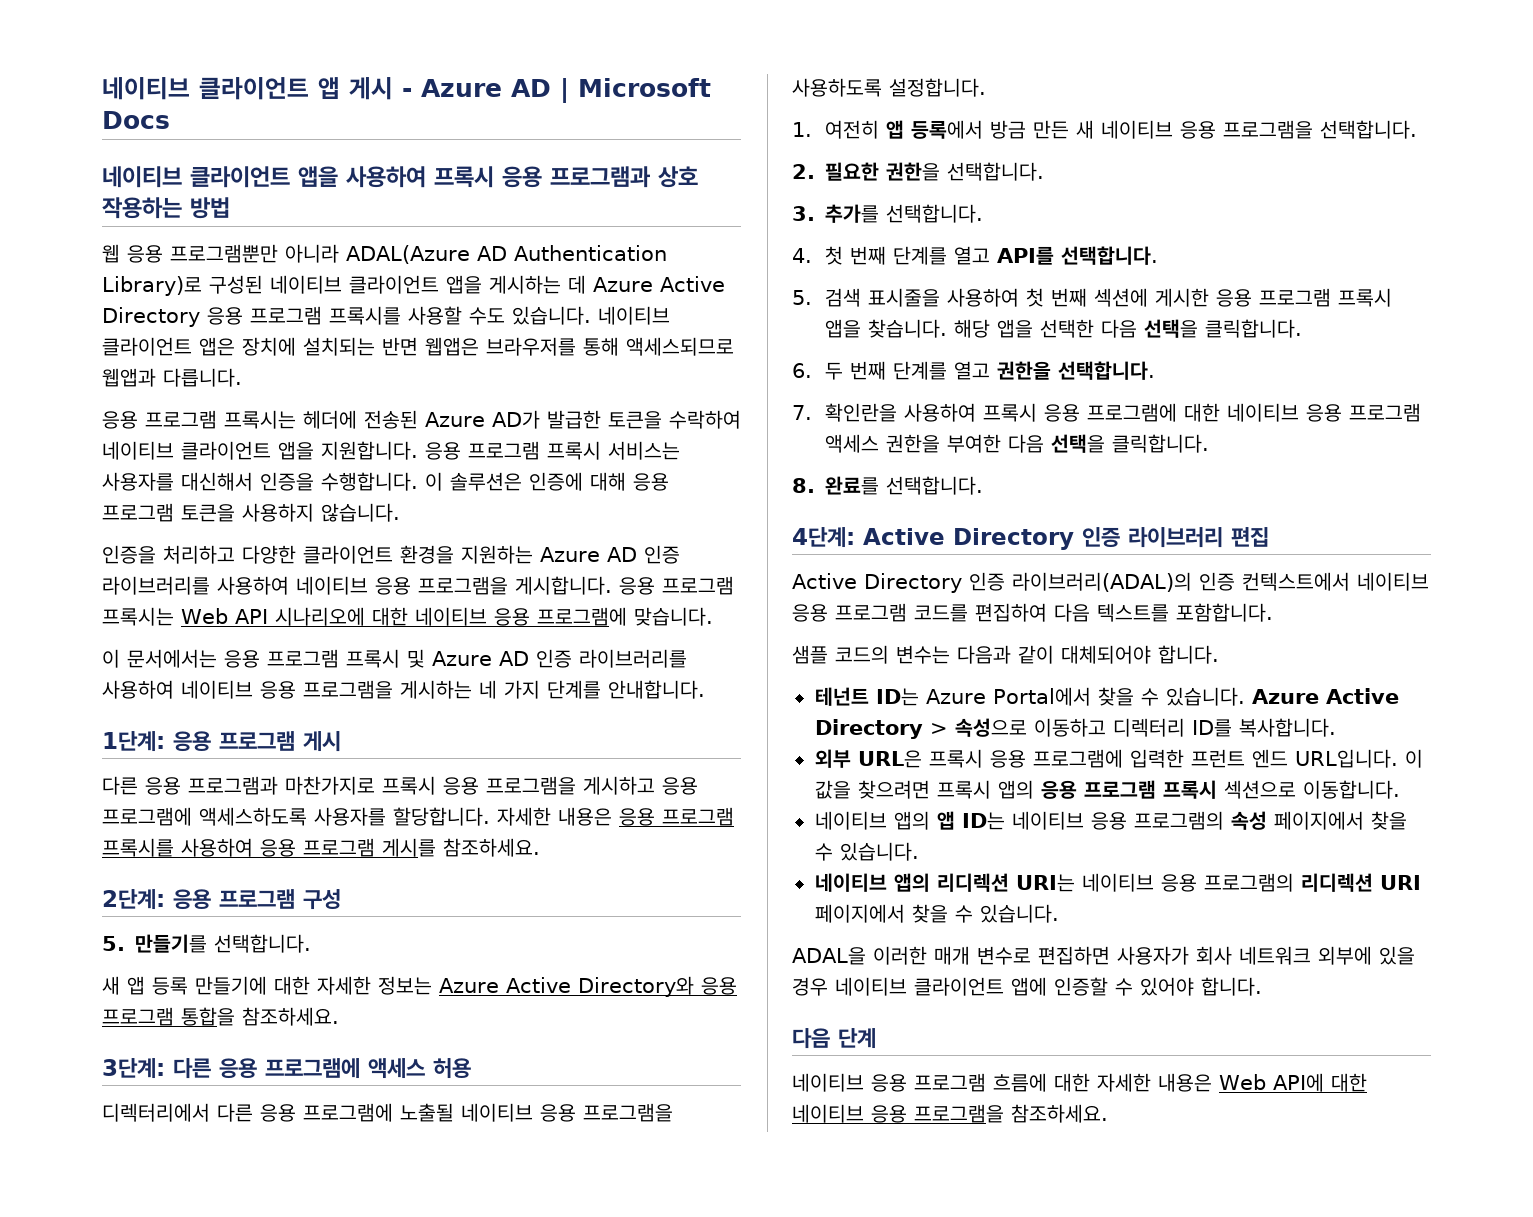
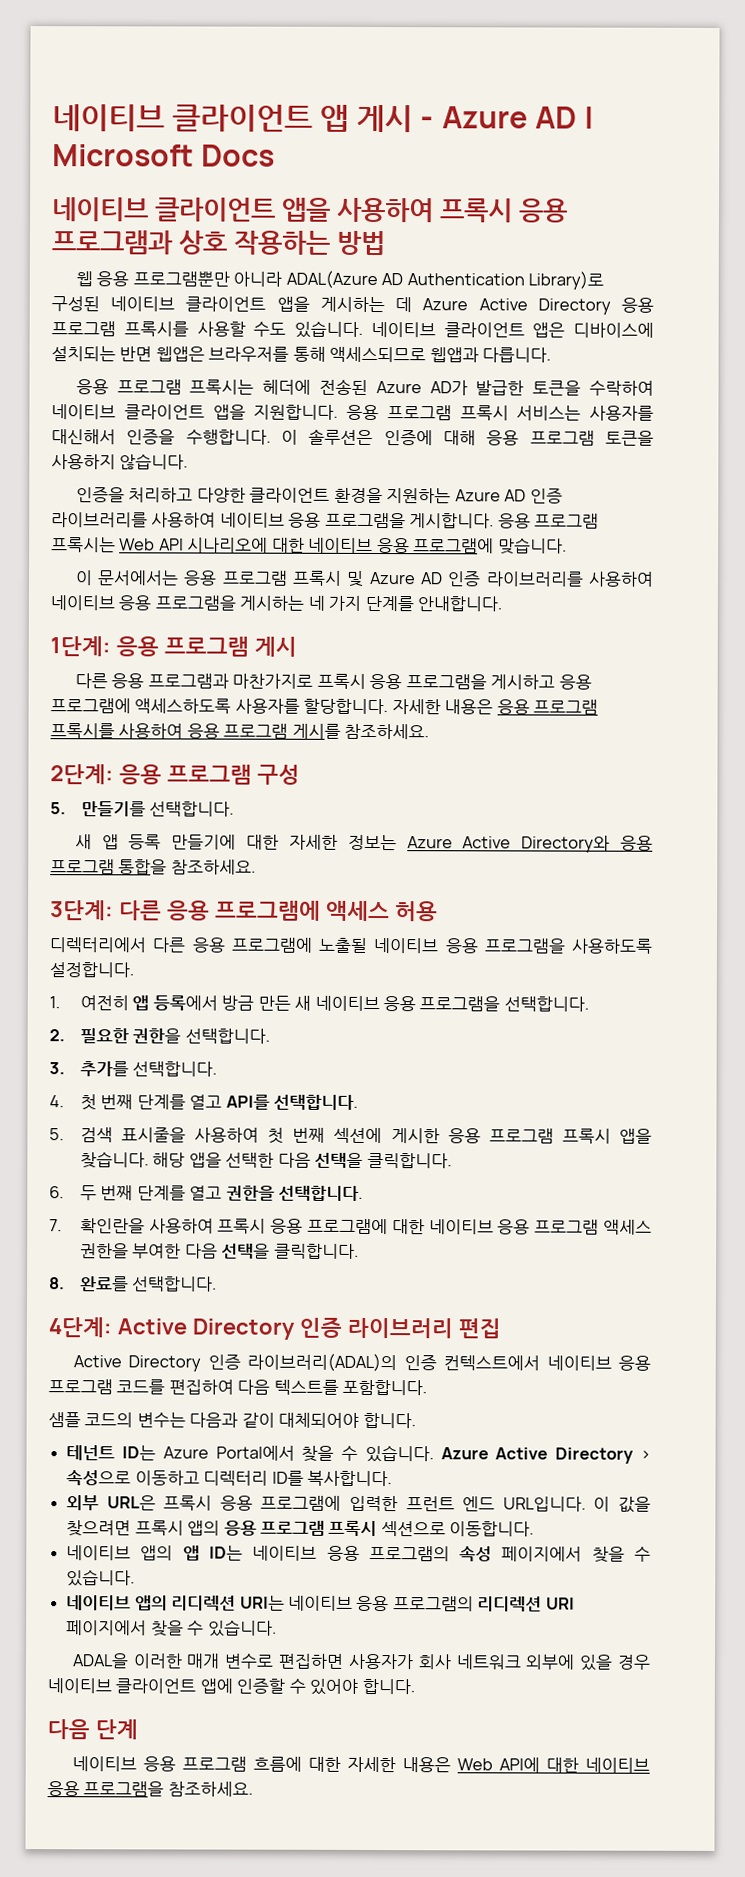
- 네이티브 클라이언트 앱은 장치에 설치되는 반면 웹앱은 브라우저를 통해 액세스되므로 웹앱과 다릅니다.
+ 네이티브 클라이언트 앱은 디바이스에 설치되는 반면 웹앱은 브라우저를 통해 액세스되므로 웹앱과 다릅니다.

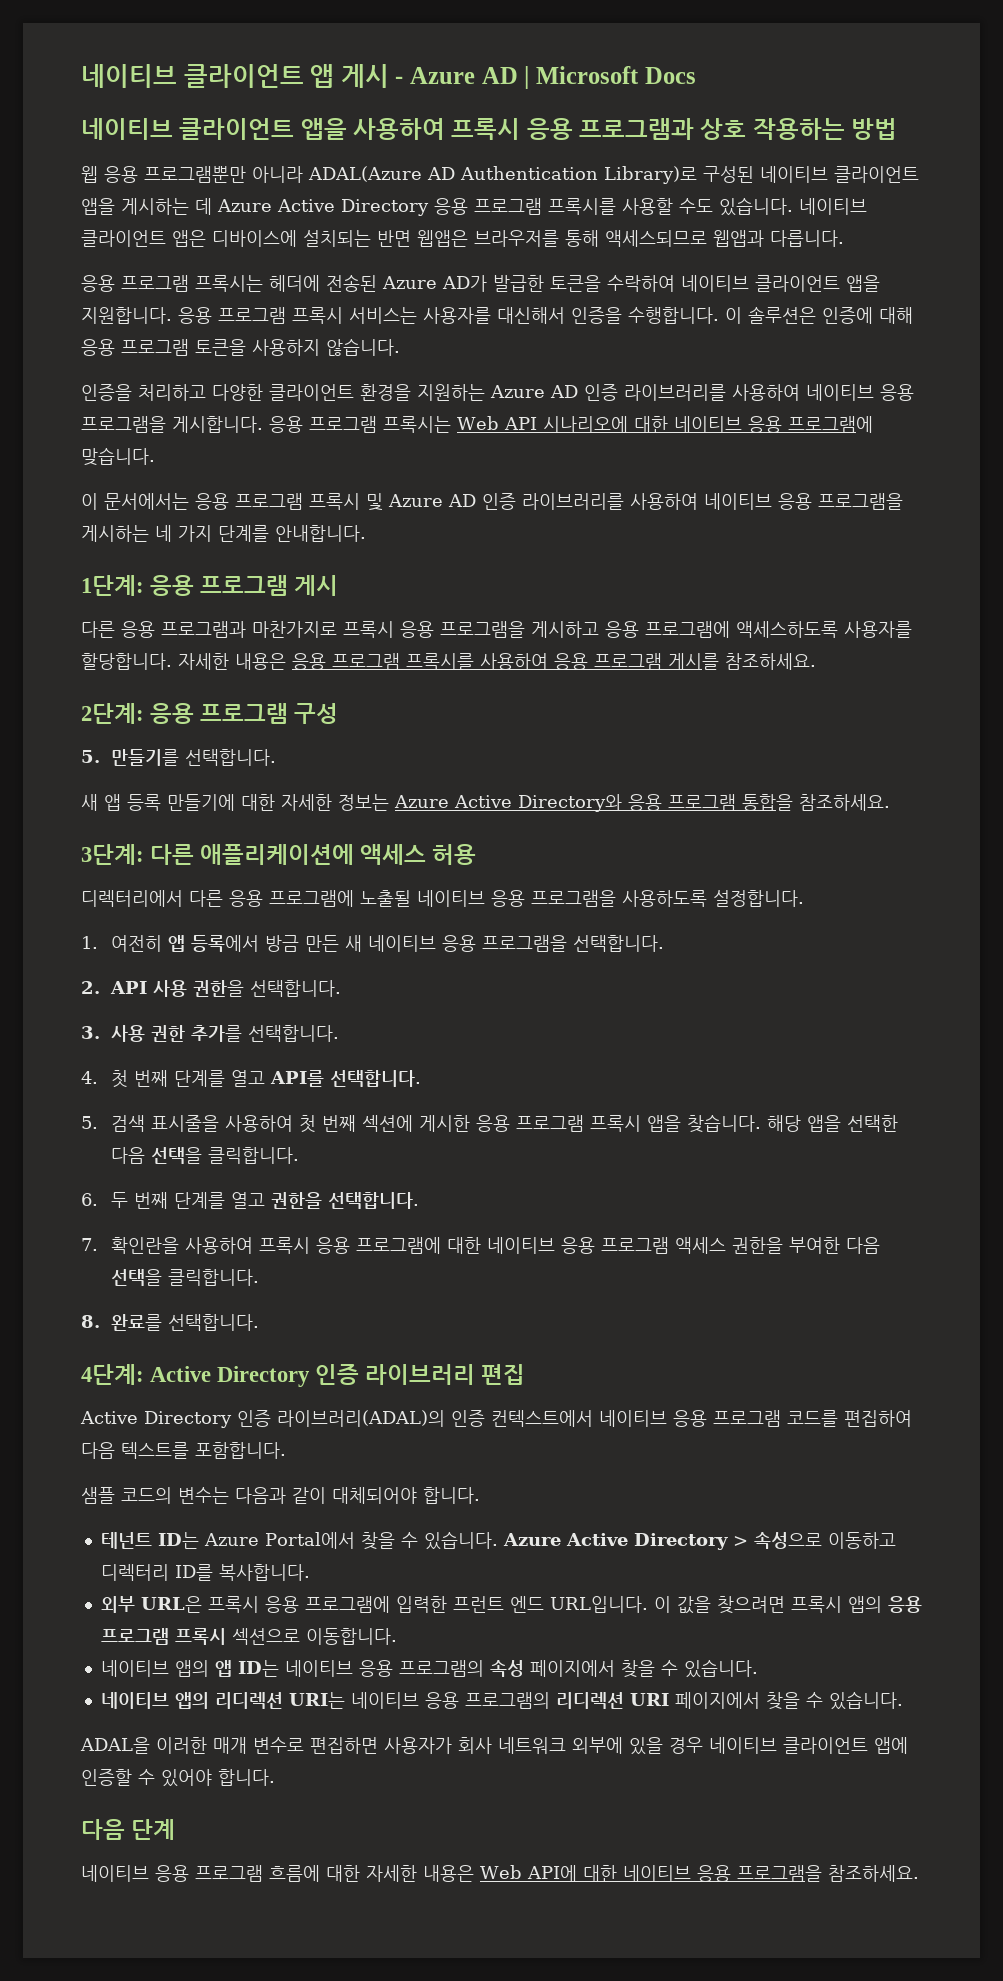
- 3단계: 다른 응용 프로그램에 액세스 허용
+ 3단계: 다른 애플리케이션에 액세스 허용
- 2. 필요한 권한을 선택합니다.
+ 2. API 사용 권한을 선택합니다.
- 3. 추가를 선택합니다.
+ 3. 사용 권한 추가를 선택합니다.

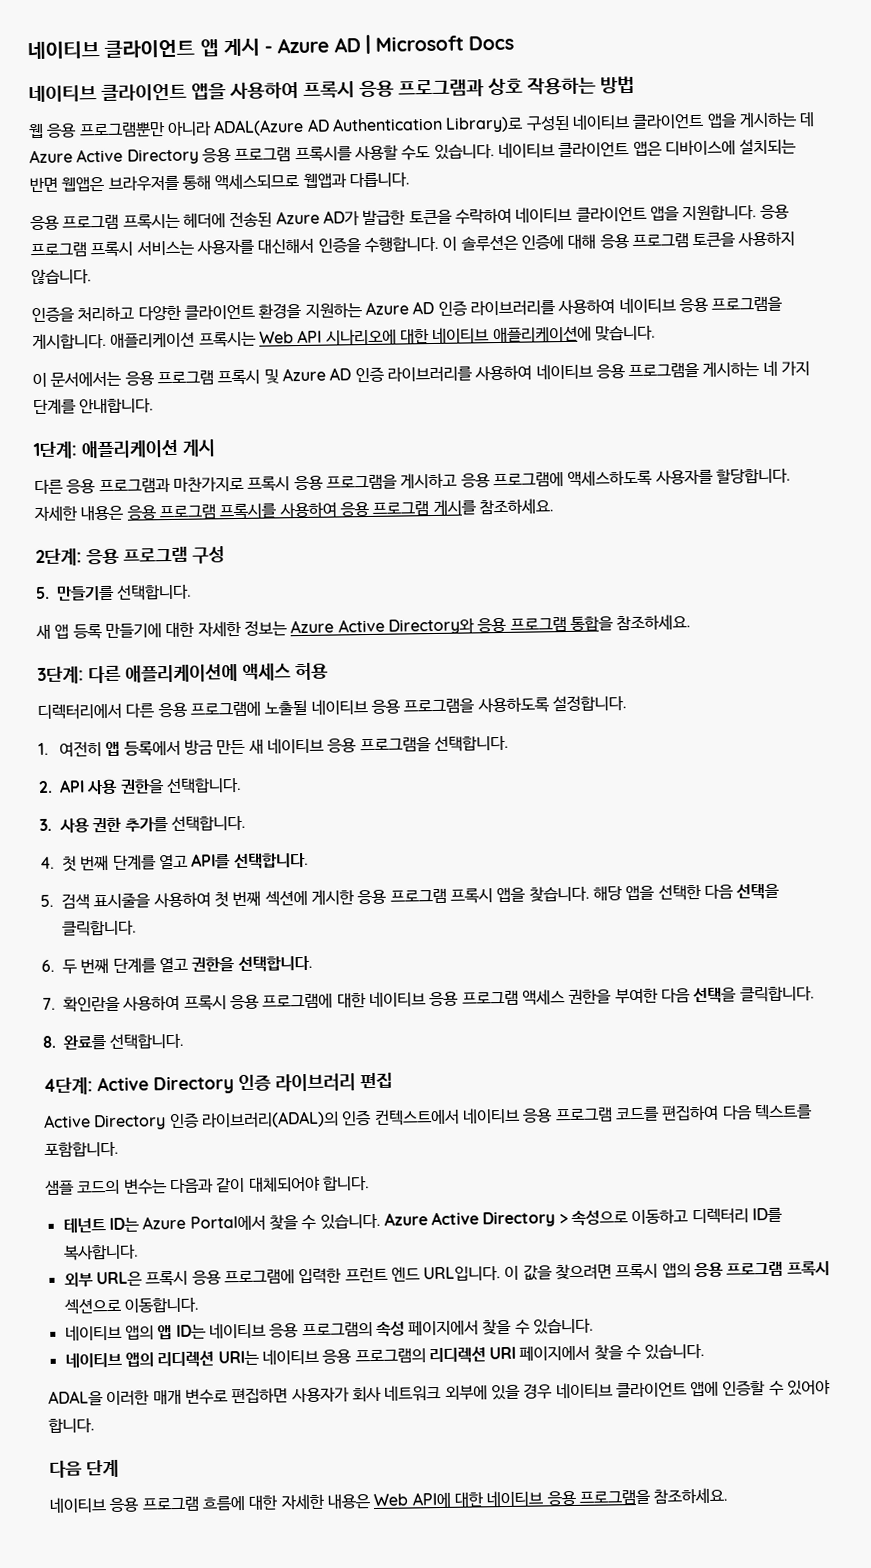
- 응용 프로그램 프록시는 Web API 시나리오에 대한 네이티브 응용 프로그램에 맞습니다.
+ 애플리케이션 프록시는 Web API 시나리오에 대한 네이티브 애플리케이션에 맞습니다.
- 1단계: 응용 프로그램 게시
+ 1단계: 애플리케이션 게시

